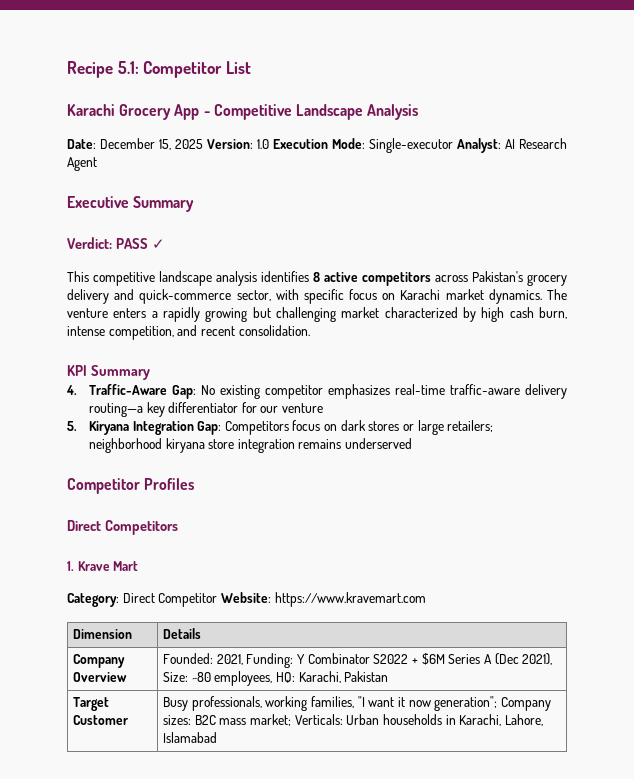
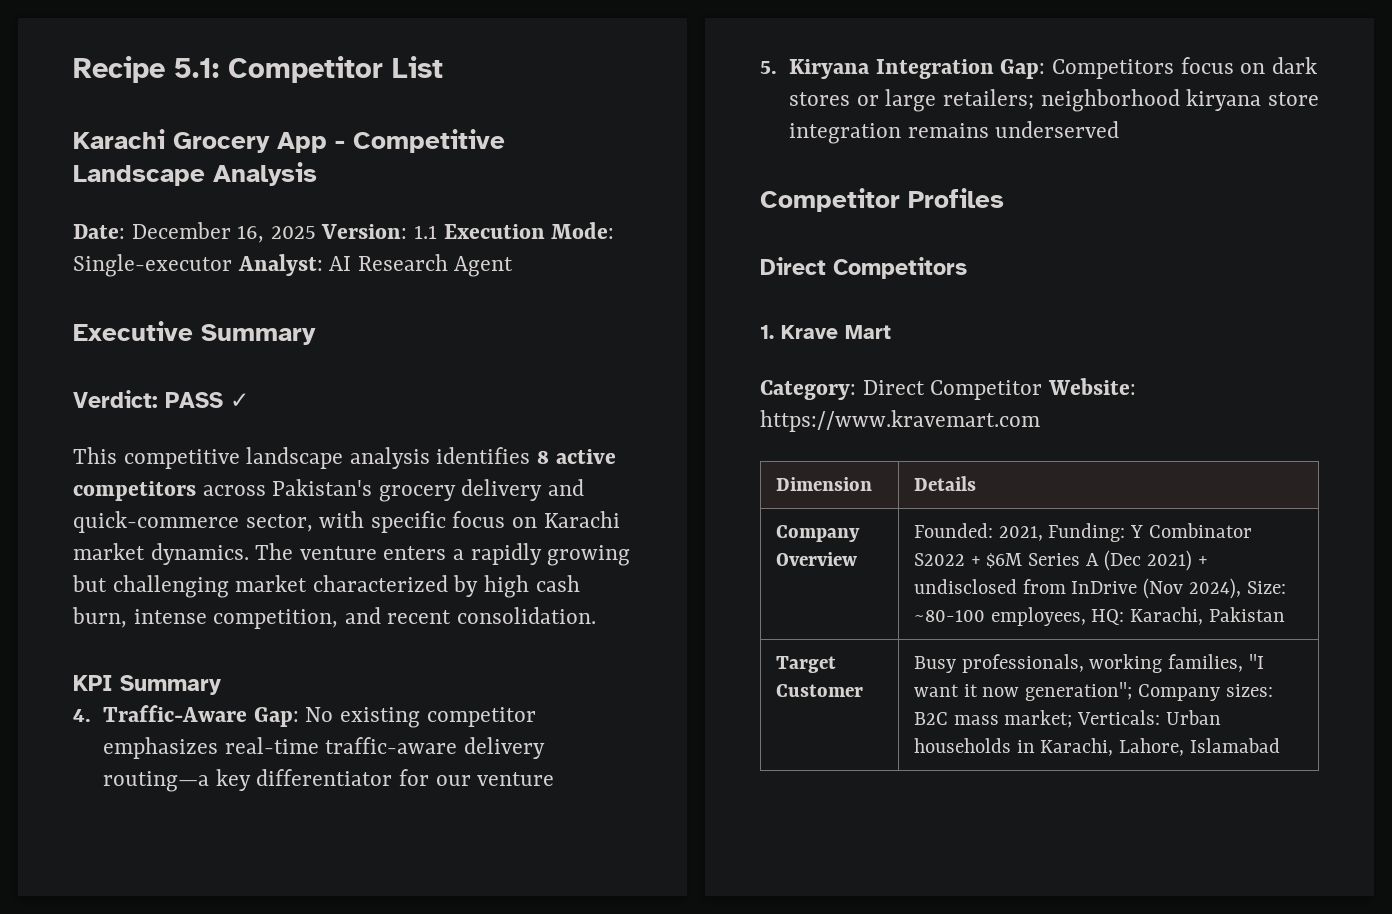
- Date: December 15, 2025 Version: 1.0 Execution Mode: Single-executor Analyst: AI Research Agent
+ Date: December 16, 2025 Version: 1.1 Execution Mode: Single-executor Analyst: AI Research Agent
- Company Overview | Founded: 2021, Funding: Y Combinator S2022 + $6M Series A (Dec 2021), Size: ~80 employees, HQ: Karachi, Pakistan
+ Company Overview | Founded: 2021, Funding: Y Combinator S2022 + $6M Series A (Dec 2021) + undisclosed from InDrive (Nov 2024), Size: ~80-100 employees, HQ: Karachi, Pakistan

